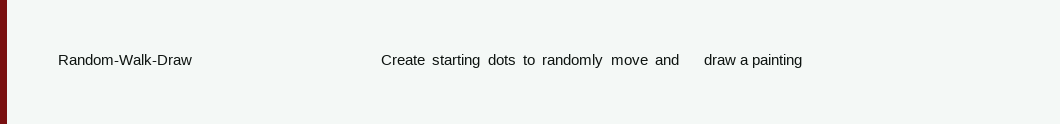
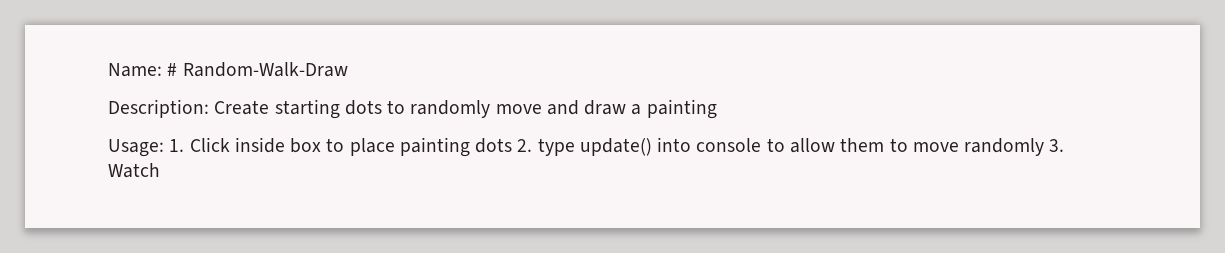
- Random-Walk-Draw
+ Name: # Random-Walk-Draw
- Create starting dots to randomly move and draw a painting
+ Description: Create starting dots to randomly move and draw a painting
+ Usage: 1. Click inside box to place painting dots 2. type update() into console to allow them to move randomly 3. Watch

